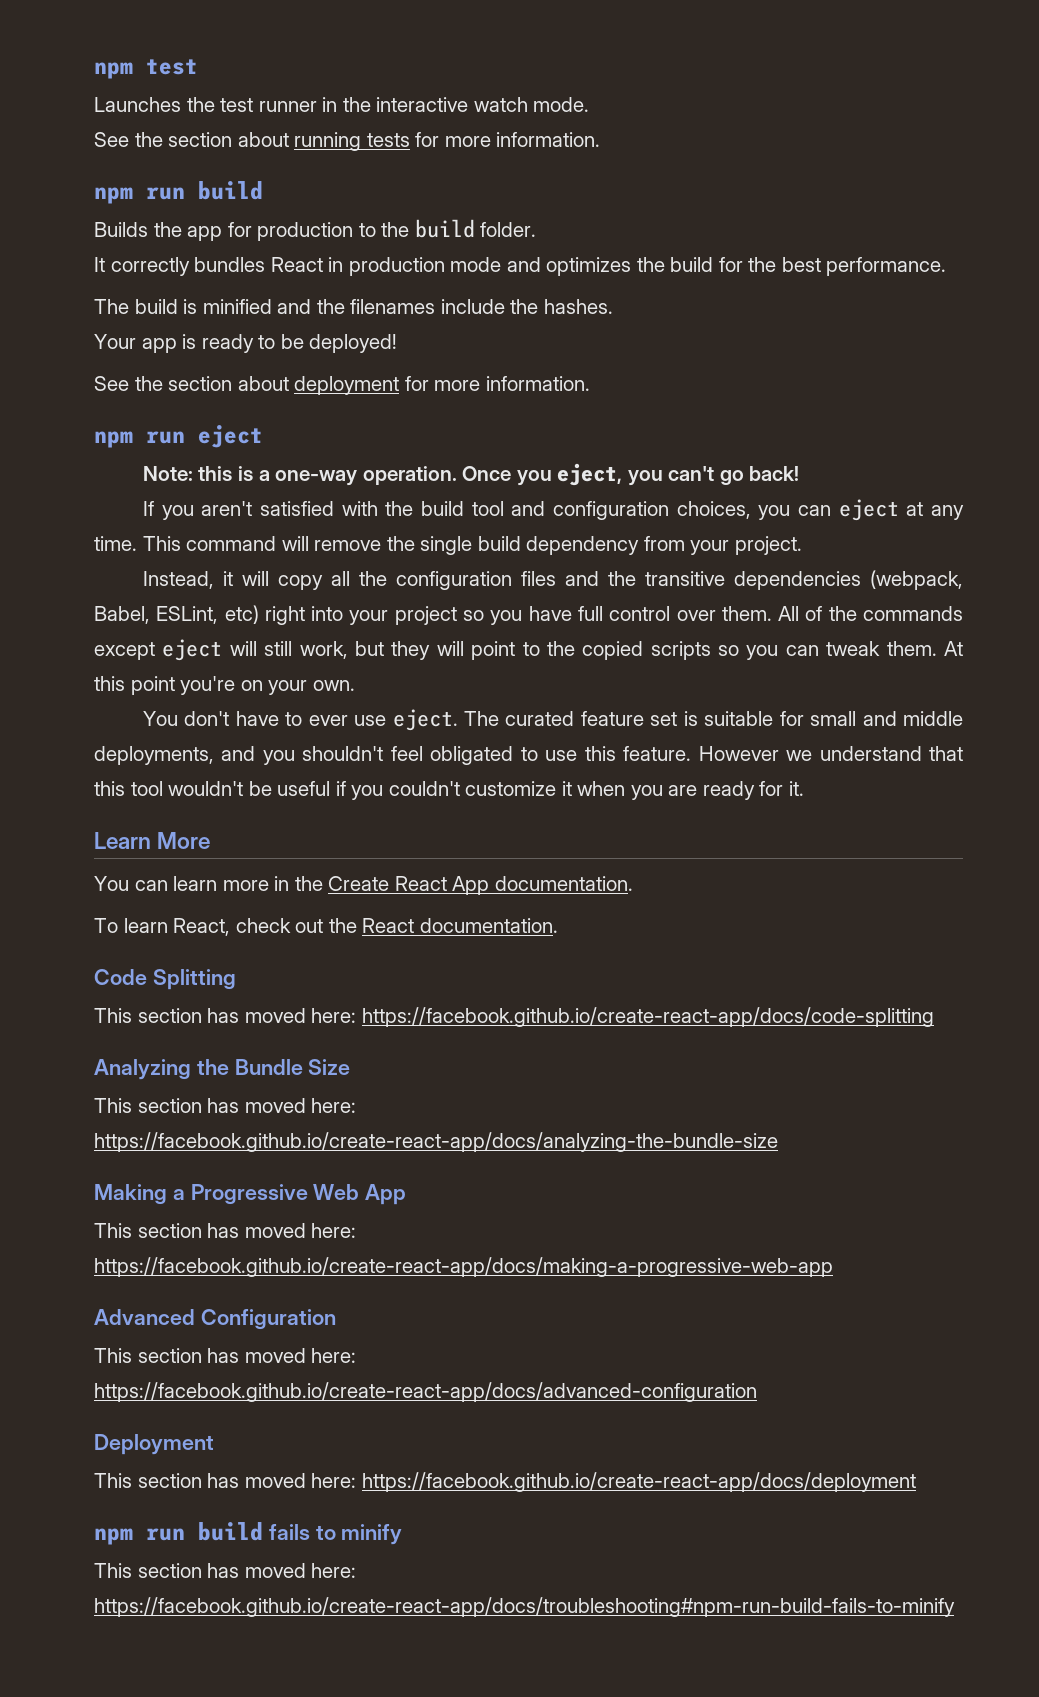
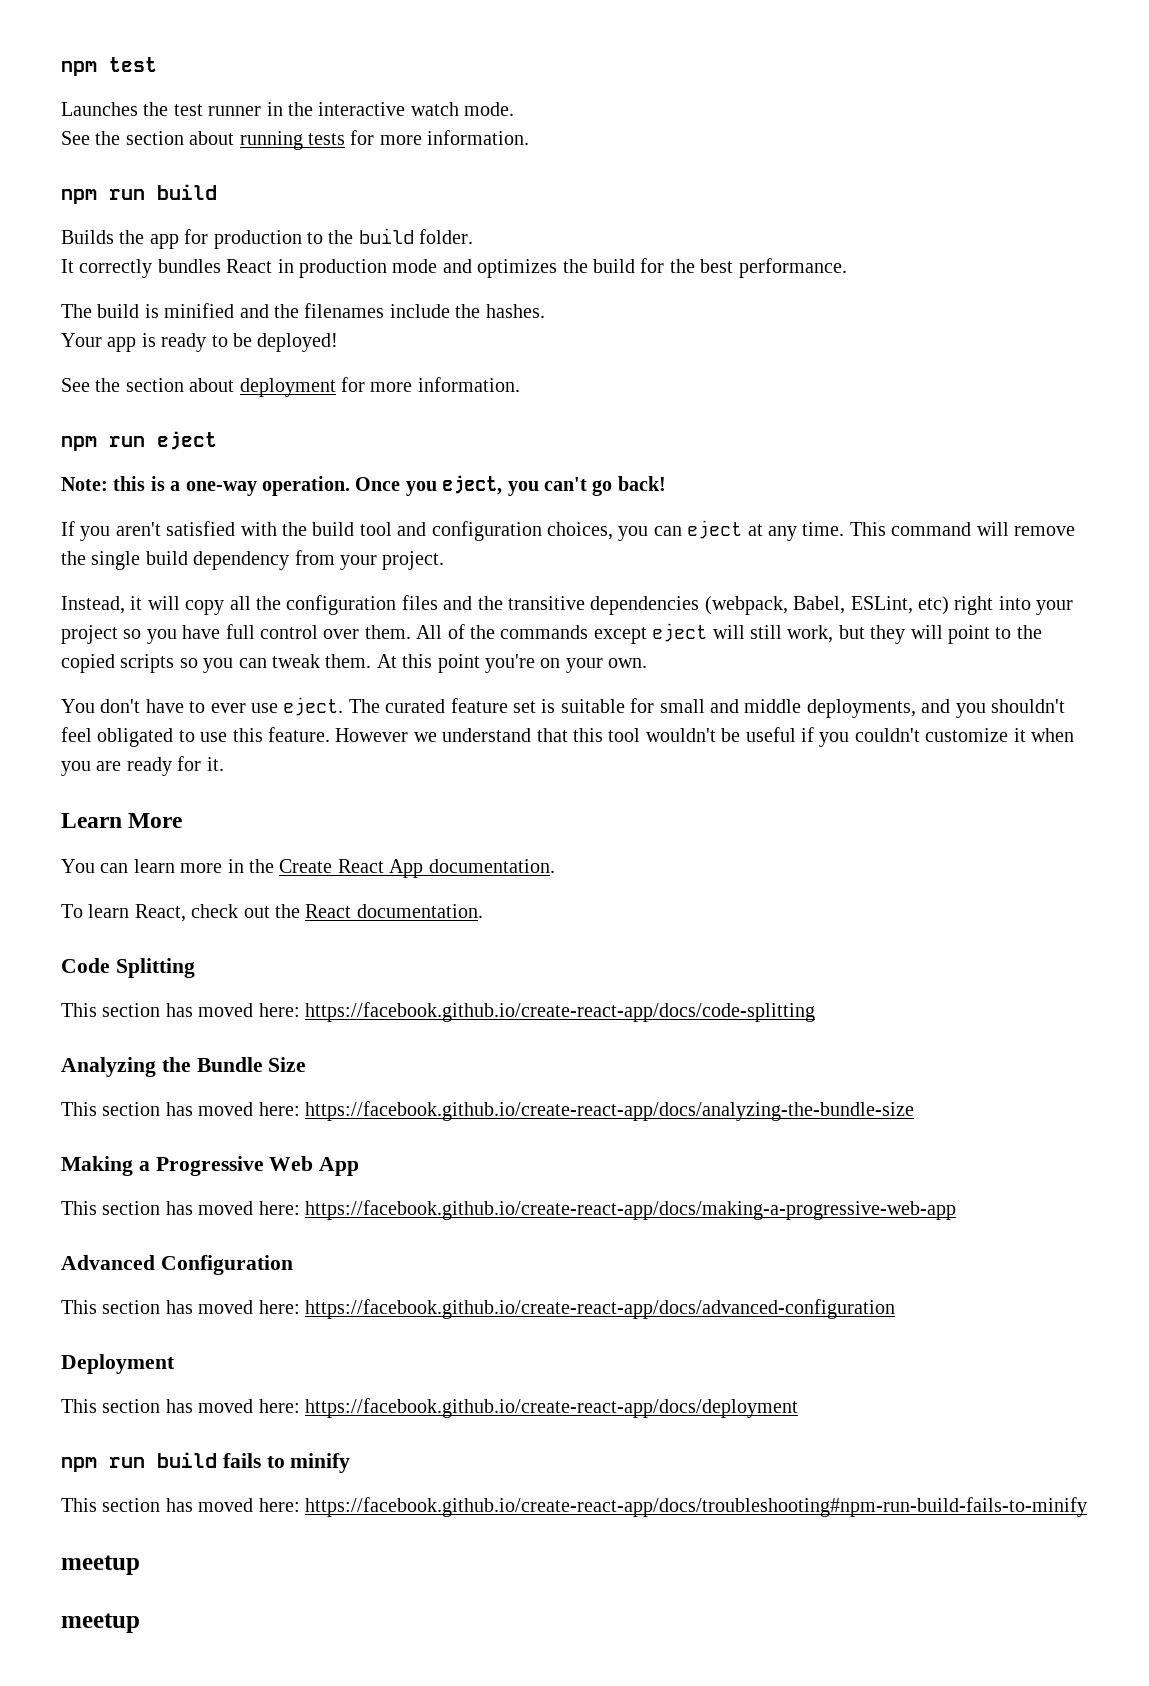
  This section has moved here: https://facebook.github.io/create-react-app/docs/troubleshooting#npm-run-build-fails-to-minify
+ meetup
+ meetup

